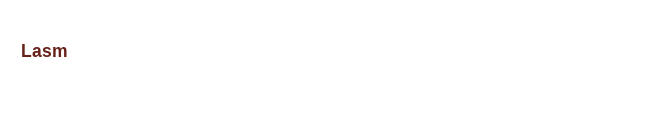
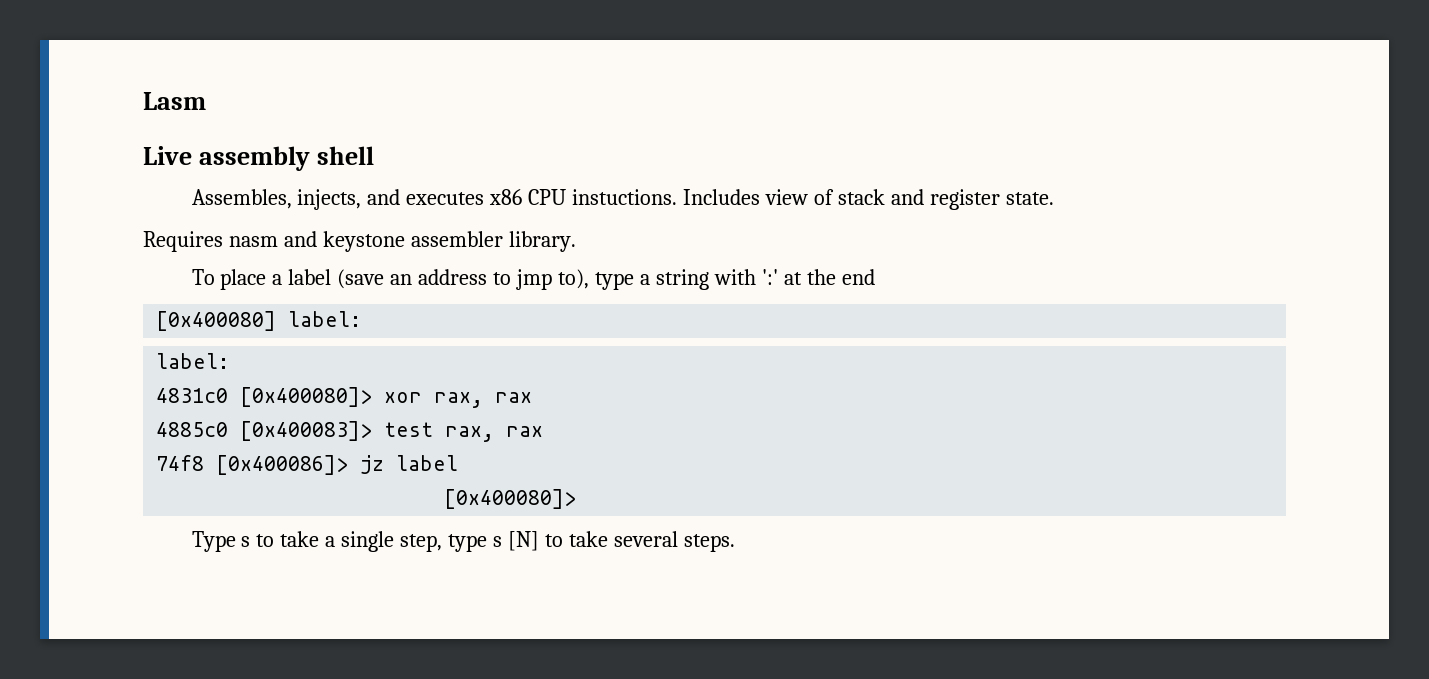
+ Live assembly shell
+ Assembles, injects, and executes x86 CPU instuctions. Includes view of stack and register state.
+ Requires nasm and keystone assembler library.
+ To place a label (save an address to jmp to), type a string with ':' at the end
+ [0x400080] label:
+ label:
+ 4831c0 [0x400080]> xor rax, rax
+ 4885c0 [0x400083]> test rax, rax
+ 74f8 [0x400086]> jz label
+ [0x400080]>
+ Type s to take a single step, type s [N] to take several steps.

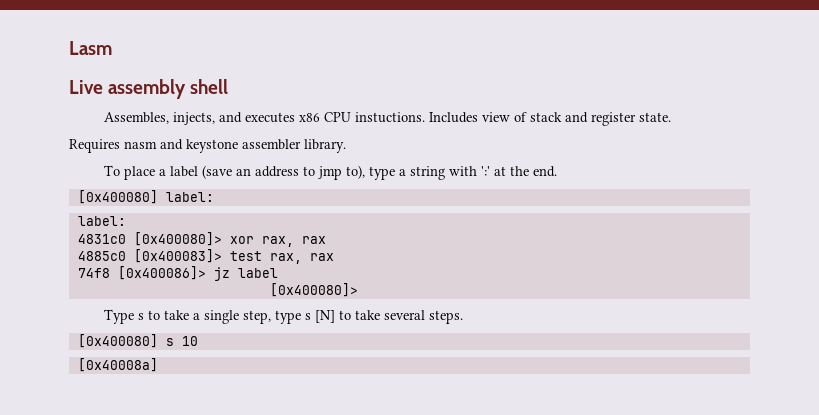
- To place a label (save an address to jmp to), type a string with ':' at the end
+ To place a label (save an address to jmp to), type a string with ':' at the end.
+ [0x400080] s 10
+ [0x40008a]

